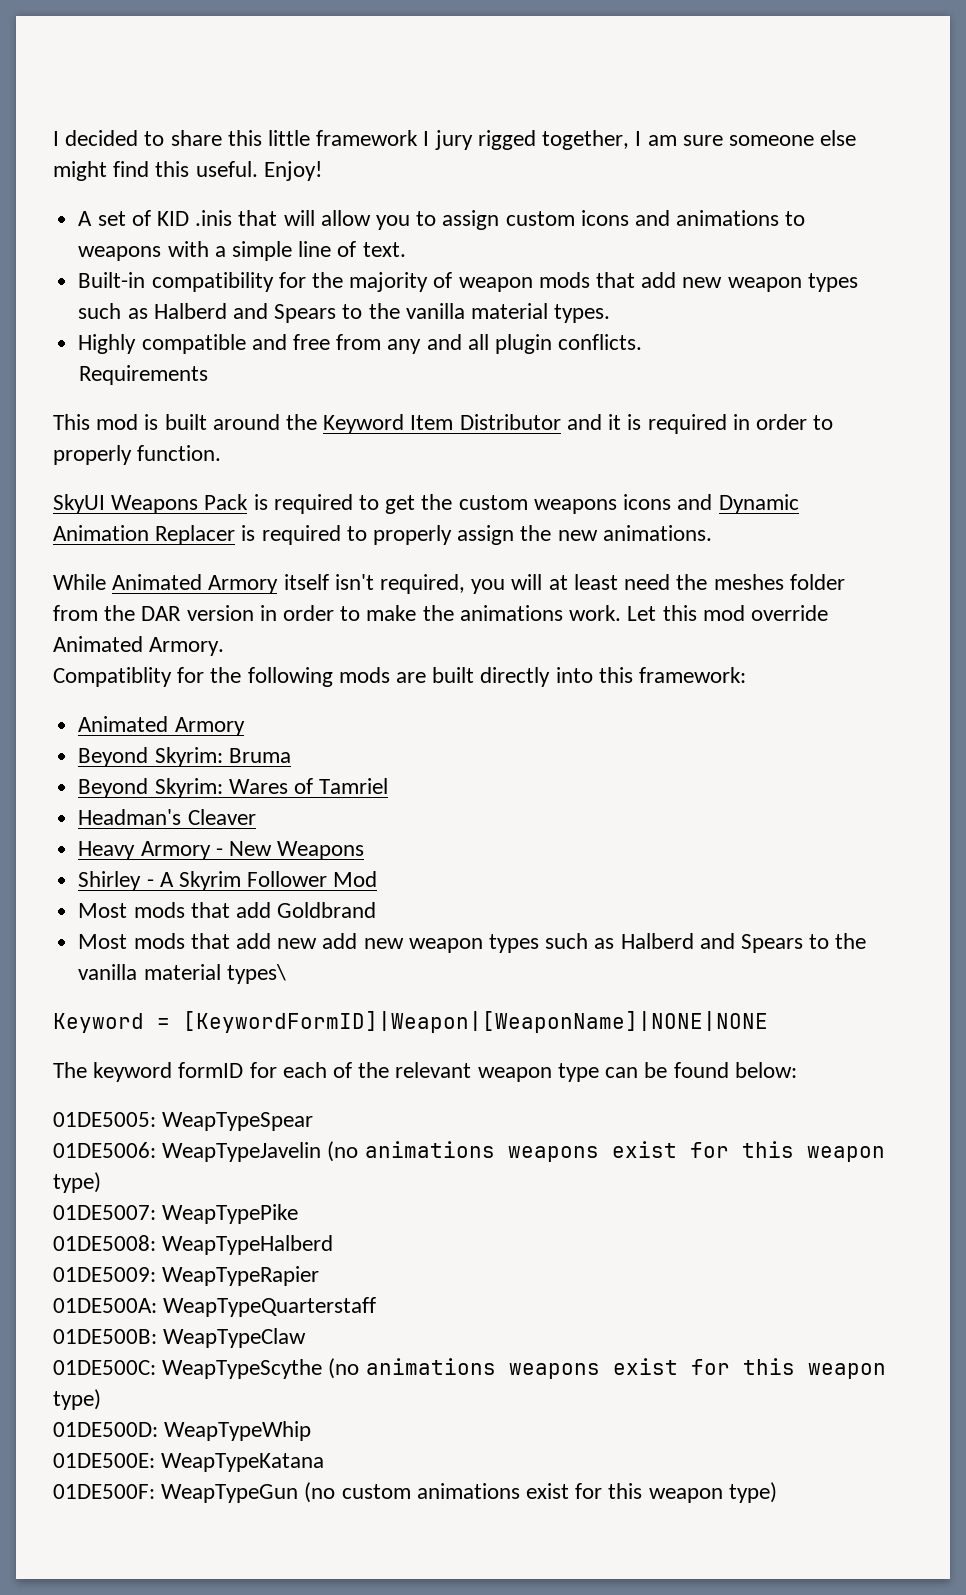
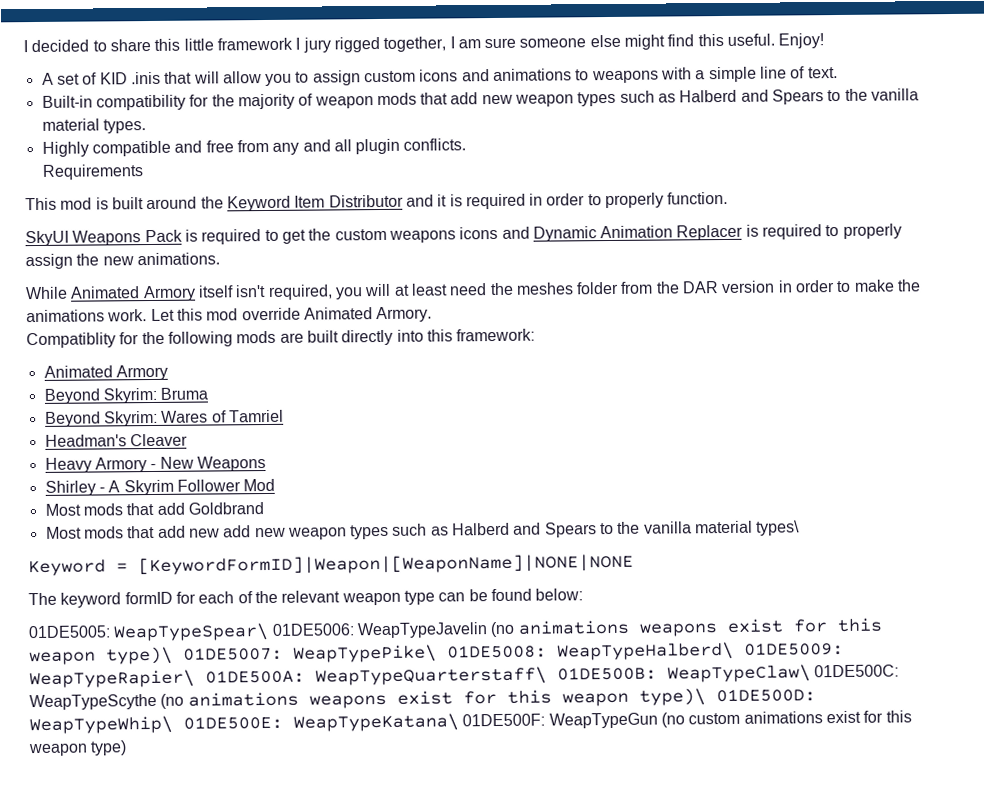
- 01DE5005: WeapTypeSpear
- 01DE5006: WeapTypeJavelin (no animations weapons exist for this weapon type)
- 01DE5007: WeapTypePike
- 01DE5008: WeapTypeHalberd
- 01DE5009: WeapTypeRapier
- 01DE500A: WeapTypeQuarterstaff
- 01DE500B: WeapTypeClaw
- 01DE500C: WeapTypeScythe (no animations weapons exist for this weapon type)
- 01DE500D: WeapTypeWhip
- 01DE500E: WeapTypeKatana
- 01DE500F: WeapTypeGun (no custom animations exist for this weapon type)
+ 01DE5005: WeapTypeSpear\ 01DE5006: WeapTypeJavelin (no animations weapons exist for this weapon type)\ 01DE5007: WeapTypePike\ 01DE5008: WeapTypeHalberd\ 01DE5009: WeapTypeRapier\ 01DE500A: WeapTypeQuarterstaff\ 01DE500B: WeapTypeClaw\ 01DE500C: WeapTypeScythe (no animations weapons exist for this weapon type)\ 01DE500D: WeapTypeWhip\ 01DE500E: WeapTypeKatana\ 01DE500F: WeapTypeGun (no custom animations exist for this weapon type)

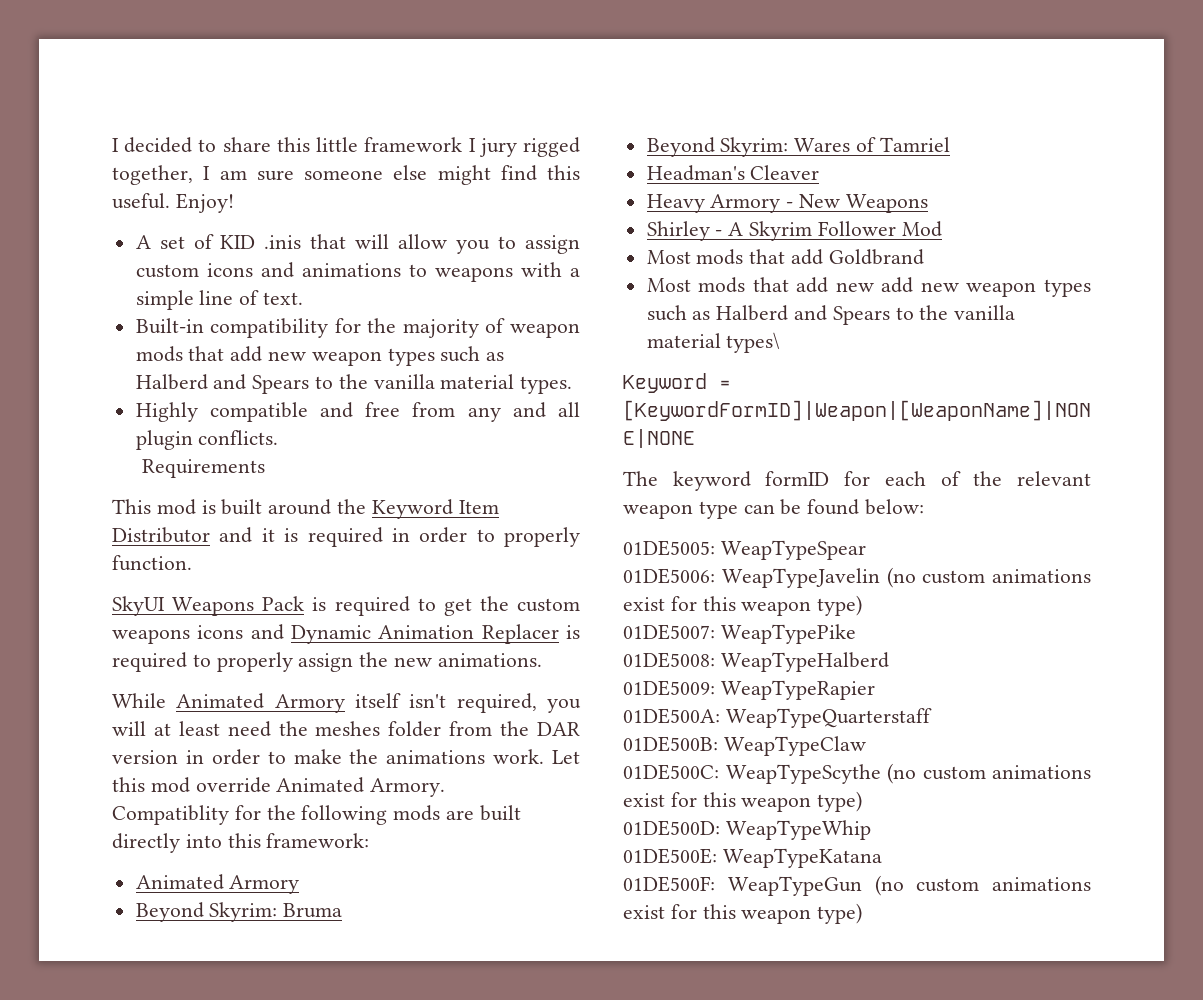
- 01DE5005: WeapTypeSpear\ 01DE5006: WeapTypeJavelin (no animations weapons exist for this weapon type)\ 01DE5007: WeapTypePike\ 01DE5008: WeapTypeHalberd\ 01DE5009: WeapTypeRapier\ 01DE500A: WeapTypeQuarterstaff\ 01DE500B: WeapTypeClaw\ 01DE500C: WeapTypeScythe (no animations weapons exist for this weapon type)\ 01DE500D: WeapTypeWhip\ 01DE500E: WeapTypeKatana\ 01DE500F: WeapTypeGun (no custom animations exist for this weapon type)
+ 01DE5005: WeapTypeSpear
+ 01DE5006: WeapTypeJavelin (no custom animations exist for this weapon type)
+ 01DE5007: WeapTypePike
+ 01DE5008: WeapTypeHalberd
+ 01DE5009: WeapTypeRapier
+ 01DE500A: WeapTypeQuarterstaff
+ 01DE500B: WeapTypeClaw
+ 01DE500C: WeapTypeScythe (no custom animations exist for this weapon type)
+ 01DE500D: WeapTypeWhip
+ 01DE500E: WeapTypeKatana
+ 01DE500F: WeapTypeGun (no custom animations exist for this weapon type)

